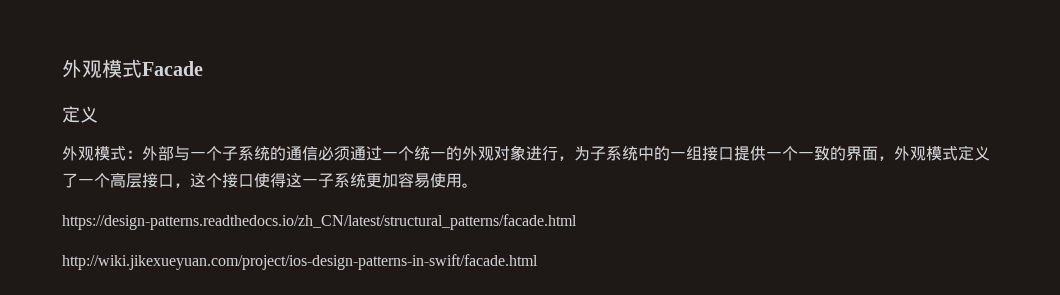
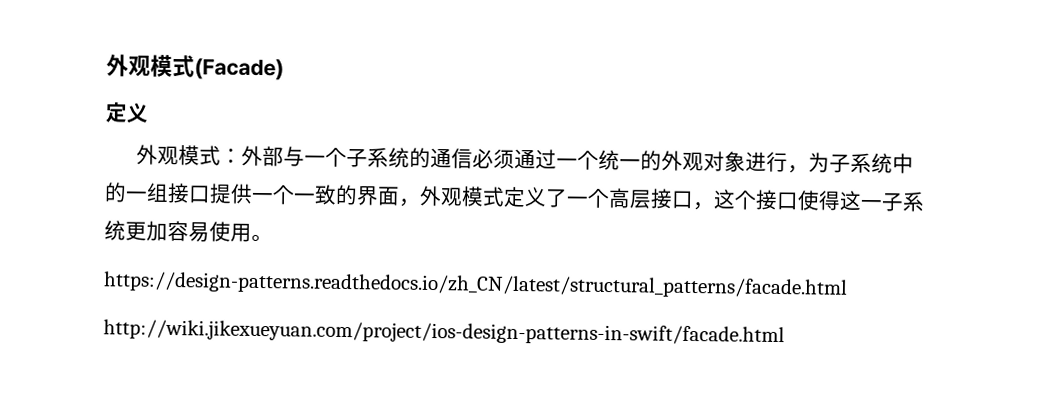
- 外观模式Facade
+ 外观模式(Facade)

